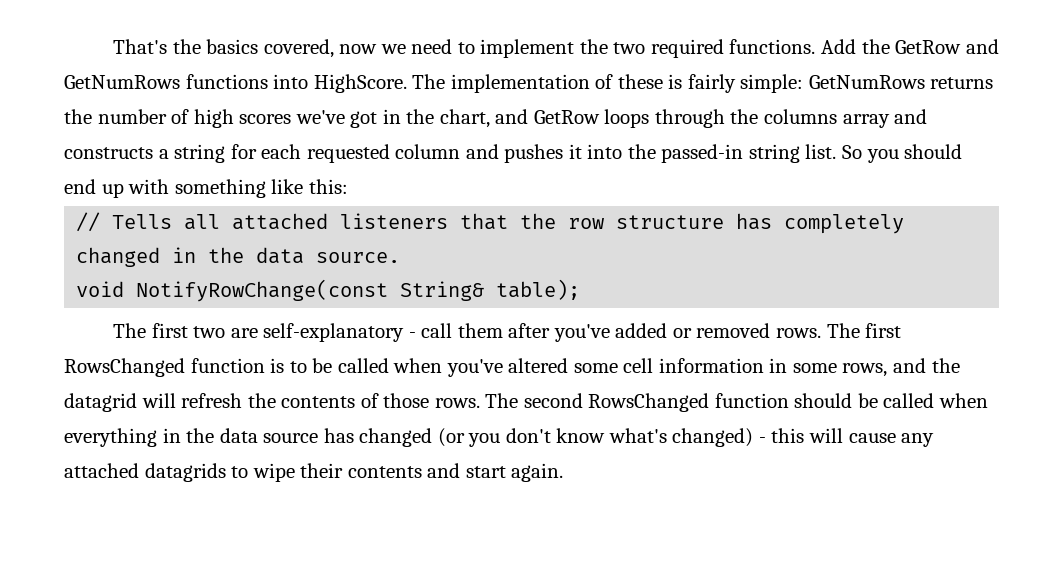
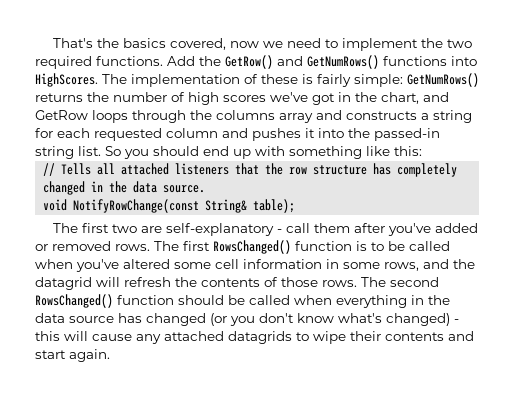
- Add the GetRow and GetNumRows functions into HighScore.
+ Add the GetRow() and GetNumRows() functions into HighScores.
- The implementation of these is fairly simple: GetNumRows returns the number of high scores we've got in the chart, and GetRow loops through the columns array and constructs a string for each requested column and pushes it into the passed-in string list.
+ The implementation of these is fairly simple: GetNumRows() returns the number of high scores we've got in the chart, and GetRow loops through the columns array and constructs a string for each requested column and pushes it into the passed-in string list.
- The first RowsChanged function is to be called when you've altered some cell information in some rows, and the datagrid will refresh the contents of those rows.
+ The first RowsChanged() function is to be called when you've altered some cell information in some rows, and the datagrid will refresh the contents of those rows.
- The second RowsChanged function should be called when everything in the data source has changed (or you don't know what's changed) - this will cause any attached datagrids to wipe their contents and start again.
+ The second RowsChanged() function should be called when everything in the data source has changed (or you don't know what's changed) - this will cause any attached datagrids to wipe their contents and start again.

